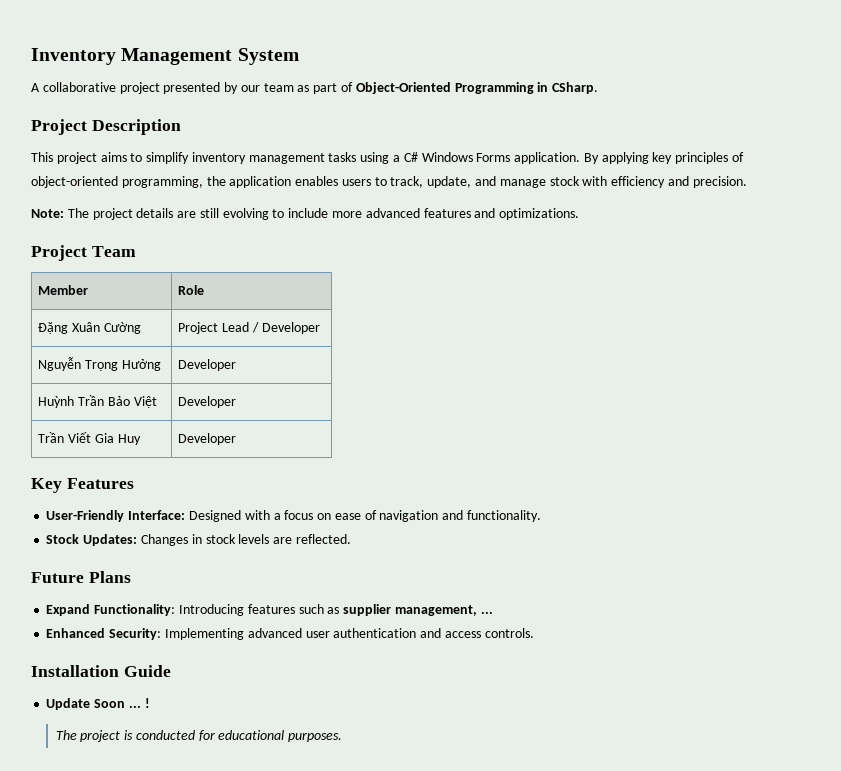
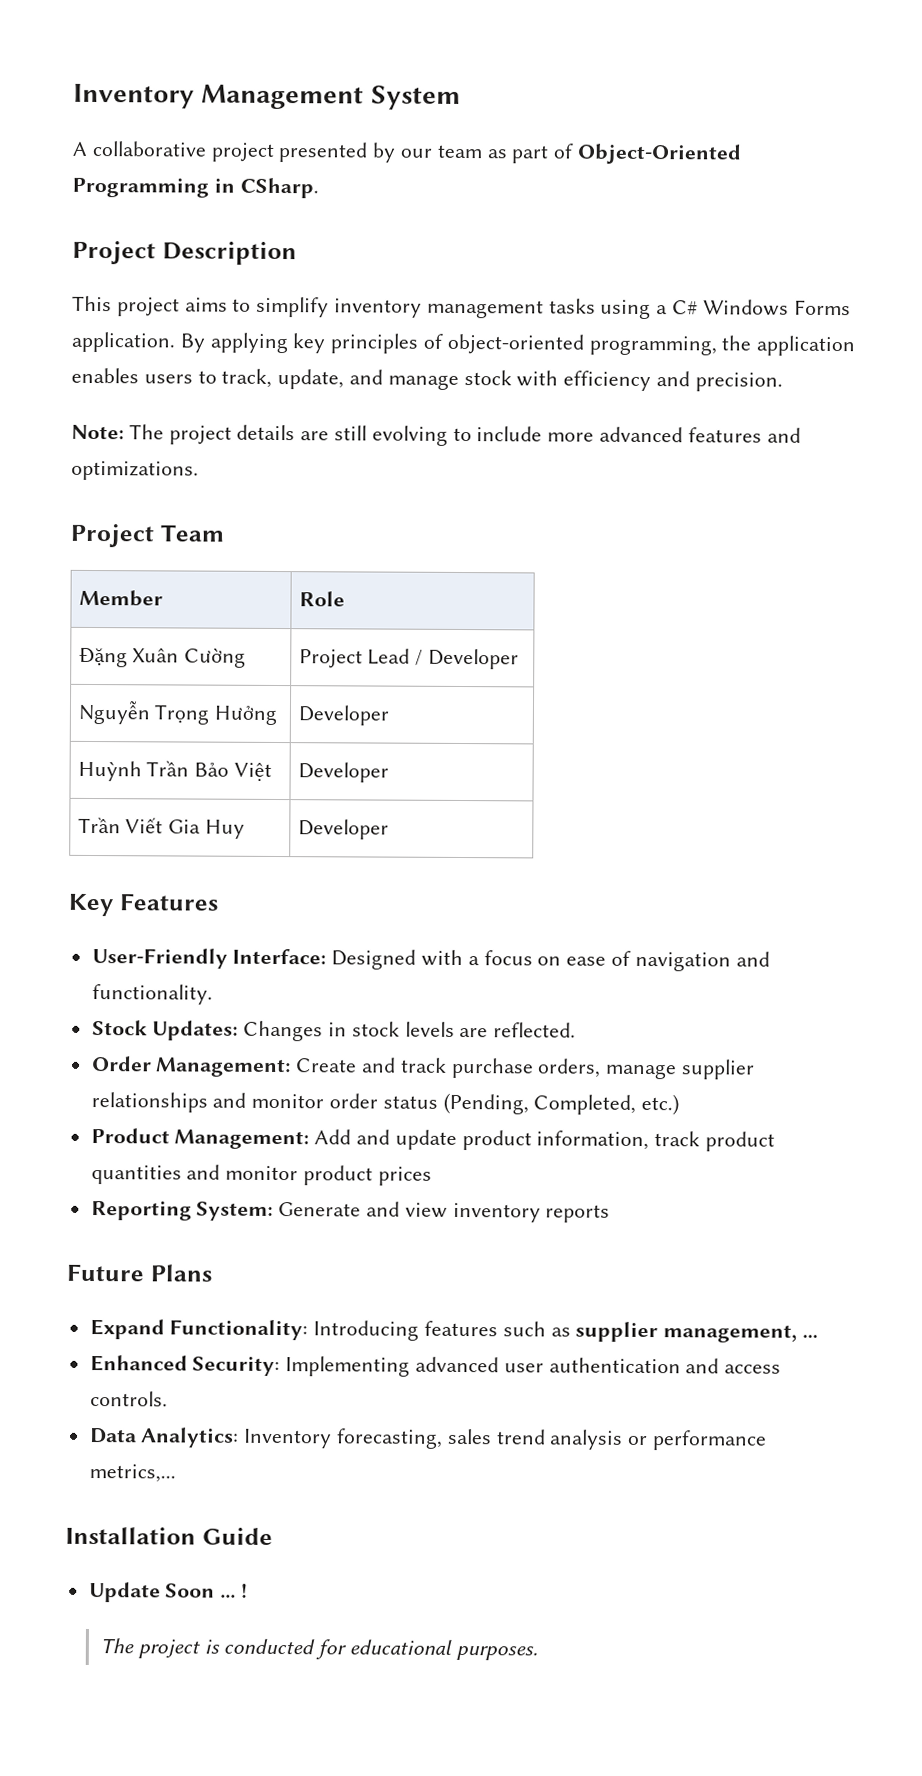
+ Order Management: Create and track purchase orders, manage supplier relationships and monitor order status (Pending, Completed, etc.)
+ Product Management: Add and update product information, track product quantities and monitor product prices
+ Reporting System: Generate and view inventory reports
+ Data Analytics: Inventory forecasting, sales trend analysis or performance metrics,...

